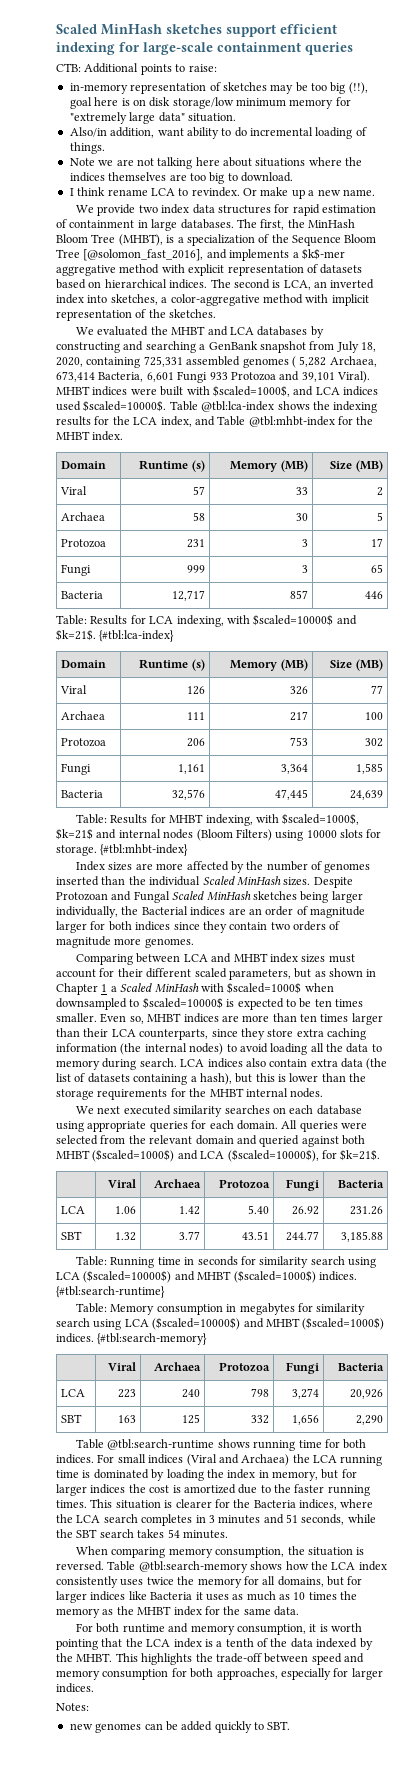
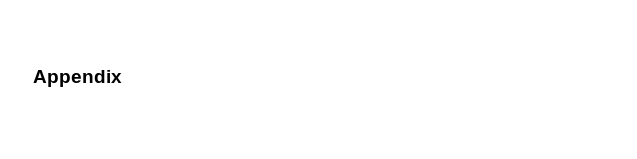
- Scaled MinHash sketches support efficient indexing for large-scale containment queries
- CTB: Additional points to raise:
- in-memory representation of sketches may be too big (!!), goal here is on disk storage/low minimum memory for "extremely large data" situation.
- Also/in addition, want ability to do incremental loading of things.
- Note we are not talking here about situations where the indices themselves are too big to download.
- I think rename LCA to revindex. Or make up a new name.
- We provide two index data structures for rapid estimation of containment in large databases. The first, the MinHash Bloom Tree (MHBT), is a specialization of the Sequence Bloom Tree [@solomon_fast_2016], and implements a $k$-mer aggregative method with explicit representation of datasets based on hierarchical indices. The second is LCA, an inverted index into sketches, a color-aggregative method with implicit representation of the sketches.
- We evaluated the MHBT and LCA databases by constructing and searching a GenBank snapshot from July 18, 2020, containing 725,331 assembled genomes ( 5,282 Archaea, 673,414 Bacteria, 6,601 Fungi 933 Protozoa and 39,101 Viral). MHBT indices were built with $scaled=1000$, and LCA indices used $scaled=10000$. Table @tbl:lca-index shows the indexing results for the LCA index, and Table @tbl:mhbt-index for the MHBT index.
- Domain | Runtime (s) | Memory (MB) | Size (MB)
- Viral | 57 | 33 | 2
- Archaea | 58 | 30 | 5
- Protozoa | 231 | 3 | 17
- Fungi | 999 | 3 | 65
- Bacteria | 12,717 | 857 | 446
- Table: Results for LCA indexing, with $scaled=10000$ and $k=21$. {#tbl:lca-index}
- Domain | Runtime (s) | Memory (MB) | Size (MB)
- Viral | 126 | 326 | 77
- Archaea | 111 | 217 | 100
- Protozoa | 206 | 753 | 302
- Fungi | 1,161 | 3,364 | 1,585
- Bacteria | 32,576 | 47,445 | 24,639
- Table: Results for MHBT indexing, with $scaled=1000$, $k=21$ and internal nodes (Bloom Filters) using 10000 slots for storage. {#tbl:mhbt-index}
- Index sizes are more affected by the number of genomes inserted than the individual Scaled MinHash sizes. Despite Protozoan and Fungal Scaled MinHash sketches being larger individually, the Bacterial indices are an order of magnitude larger for both indices since they contain two orders of magnitude more genomes.
- Comparing between LCA and MHBT index sizes must account for their different scaled parameters, but as shown in Chapter 1 a Scaled MinHash with $scaled=1000$ when downsampled to $scaled=10000$ is expected to be ten times smaller. Even so, MHBT indices are more than ten times larger than their LCA counterparts, since they store extra caching information (the internal nodes) to avoid loading all the data to memory during search. LCA indices also contain extra data (the list of datasets containing a hash), but this is lower than the storage requirements for the MHBT internal nodes.
- We next executed similarity searches on each database using appropriate queries for each domain. All queries were selected from the relevant domain and queried against both MHBT ($scaled=1000$) and LCA ($scaled=10000$), for $k=21$.
- | Viral | Archaea | Protozoa | Fungi | Bacteria
- LCA | 1.06 | 1.42 | 5.40 | 26.92 | 231.26
- SBT | 1.32 | 3.77 | 43.51 | 244.77 | 3,185.88
- Table: Running time in seconds for similarity search using LCA ($scaled=10000$) and MHBT ($scaled=1000$) indices. {#tbl:search-runtime}
- Table: Memory consumption in megabytes for similarity search using LCA ($scaled=10000$) and MHBT ($scaled=1000$) indices. {#tbl:search-memory}
- | Viral | Archaea | Protozoa | Fungi | Bacteria
- LCA | 223 | 240 | 798 | 3,274 | 20,926
- SBT | 163 | 125 | 332 | 1,656 | 2,290
- Table @tbl:search-runtime shows running time for both indices. For small indices (Viral and Archaea) the LCA running time is dominated by loading the index in memory, but for larger indices the cost is amortized due to the faster running times. This situation is clearer for the Bacteria indices, where the LCA search completes in 3 minutes and 51 seconds, while the SBT search takes 54 minutes.
- When comparing memory consumption, the situation is reversed. Table @tbl:search-memory shows how the LCA index consistently uses twice the memory for all domains, but for larger indices like Bacteria it uses as much as 10 times the memory as the MHBT index for the same data.
- For both runtime and memory consumption, it is worth pointing that the LCA index is a tenth of the data indexed by the MHBT. This highlights the trade-off between speed and memory consumption for both approaches, especially for larger indices.
- Notes:
- new genomes can be added quickly to SBT.
+ Appendix

